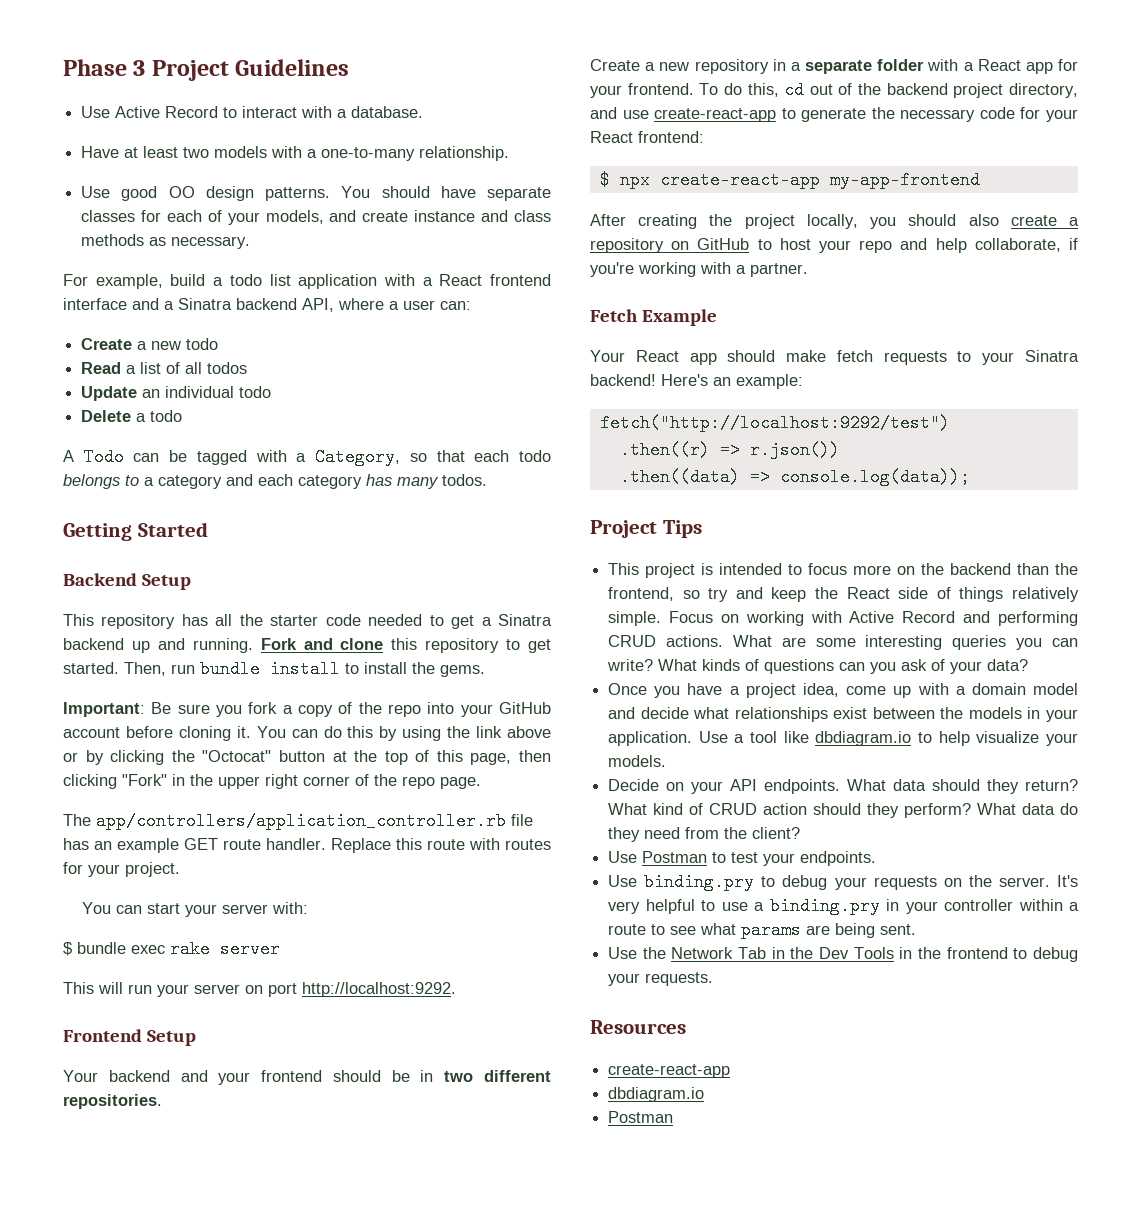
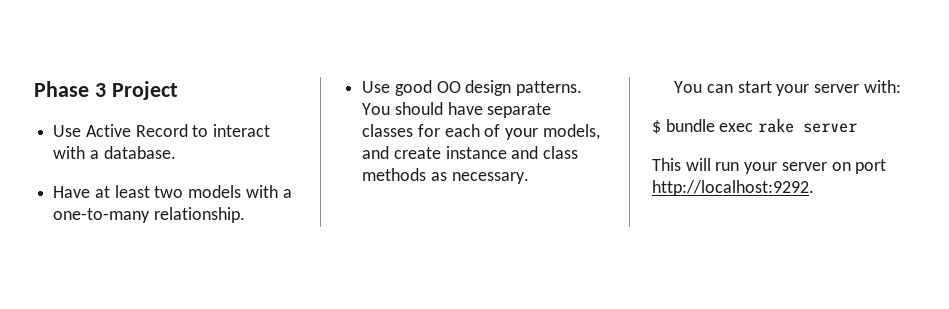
- Phase 3 Project Guidelines
+ Phase 3 Project
- For example, build a todo list application with a React frontend interface and a Sinatra backend API, where a user can:
- Create a new todo
- Read a list of all todos
- Update an individual todo
- Delete a todo
- A Todo can be tagged with a Category, so that each todo belongs to a category and each category has many todos.
- Getting Started
- Backend Setup
- This repository has all the starter code needed to get a Sinatra backend up and running. Fork and clone this repository to get started. Then, run bundle install to install the gems.
- Important: Be sure you fork a copy of the repo into your GitHub account before cloning it. You can do this by using the link above or by clicking the "Octocat" button at the top of this page, then clicking "Fork" in the upper right corner of the repo page.
- The app/controllers/application_controller.rb file has an example GET route handler. Replace this route with routes for your project.
- Frontend Setup
- Your backend and your frontend should be in two different repositories.
- Create a new repository in a separate folder with a React app for your frontend. To do this, cd out of the backend project directory, and use create-react-app to generate the necessary code for your React frontend:
- $ npx create-react-app my-app-frontend
- After creating the project locally, you should also create a repository on GitHub to host your repo and help collaborate, if you're working with a partner.
- Fetch Example
- Your React app should make fetch requests to your Sinatra backend! Here's an example:
- fetch("http://localhost:9292/test")
- .then((r) => r.json())
- .then((data) => console.log(data));
- Project Tips
- This project is intended to focus more on the backend than the frontend, so try and keep the React side of things relatively simple. Focus on working with Active Record and performing CRUD actions. What are some interesting queries you can write? What kinds of questions can you ask of your data?
- Once you have a project idea, come up with a domain model and decide what relationships exist between the models in your application. Use a tool like dbdiagram.io to help visualize your models.
- Decide on your API endpoints. What data should they return? What kind of CRUD action should they perform? What data do they need from the client?
- Use Postman to test your endpoints.
- Use binding.pry to debug your requests on the server. It's very helpful to use a binding.pry in your controller within a route to see what params are being sent.
- Use the Network Tab in the Dev Tools in the frontend to debug your requests.
- Resources
- create-react-app
- dbdiagram.io
- Postman

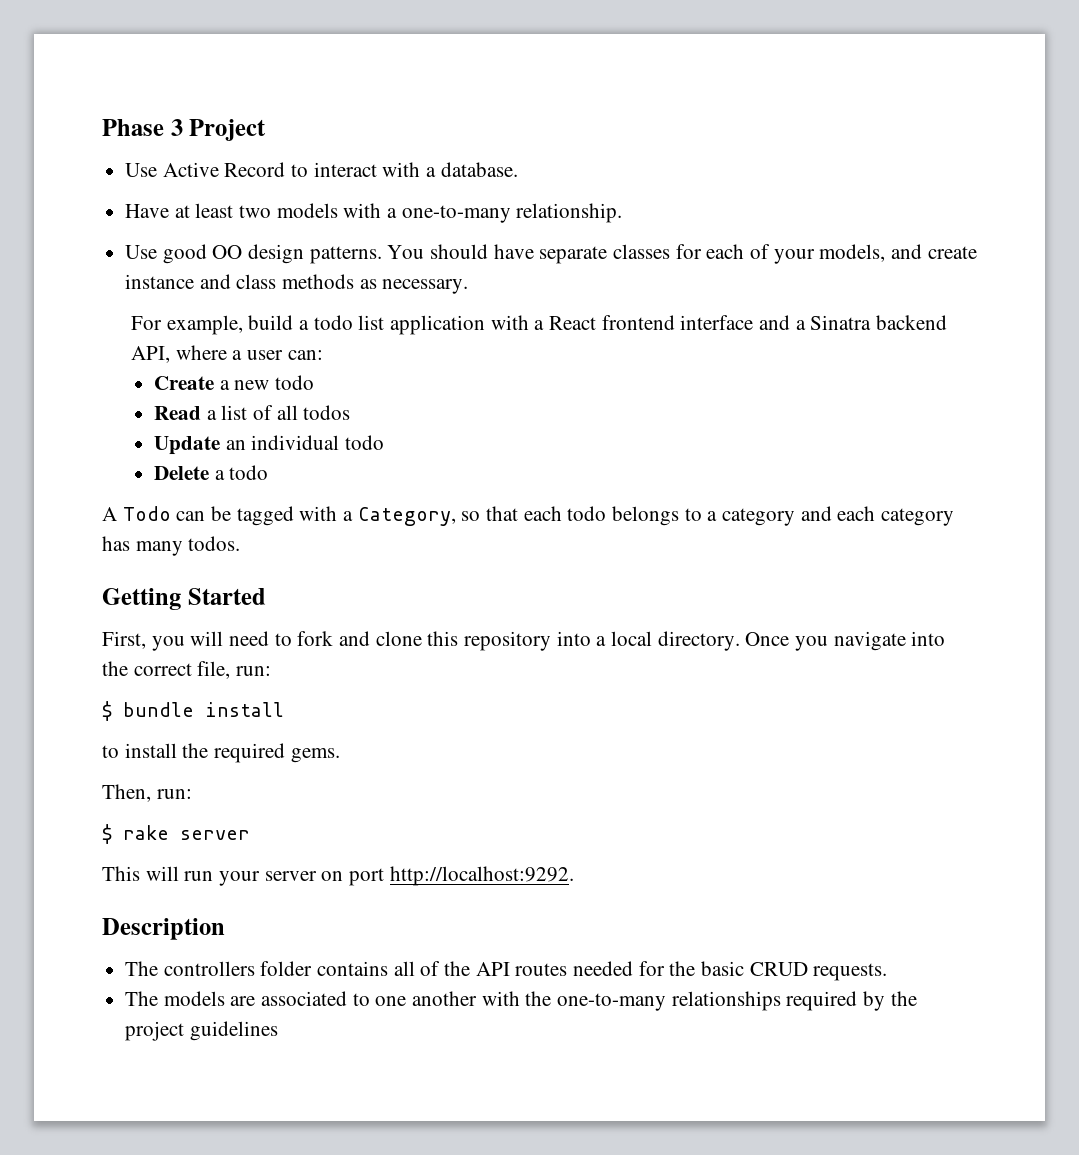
- You can start your server with:
- $ bundle exec rake server
+ For example, build a todo list application with a React frontend interface and a Sinatra backend API, where a user can:
+ Create a new todo
+ Read a list of all todos
+ Update an individual todo
+ Delete a todo
+ A Todo can be tagged with a Category, so that each todo belongs to a category and each category has many todos.
+ Getting Started
+ First, you will need to fork and clone this repository into a local directory. Once you navigate into the correct file, run:
+ $ bundle install
+ to install the required gems.
+ Then, run:
+ $ rake server
+ Description
+ The controllers folder contains all of the API routes needed for the basic CRUD requests.
+ The models are associated to one another with the one-to-many relationships required by the project guidelines

